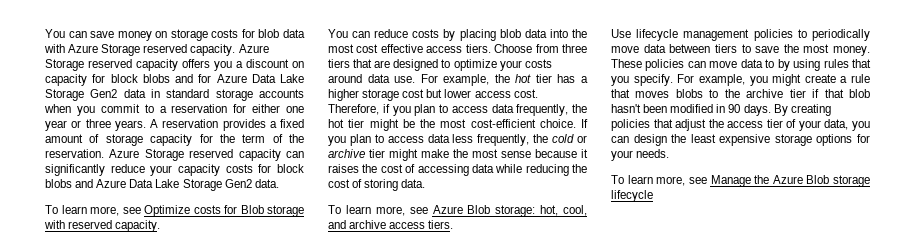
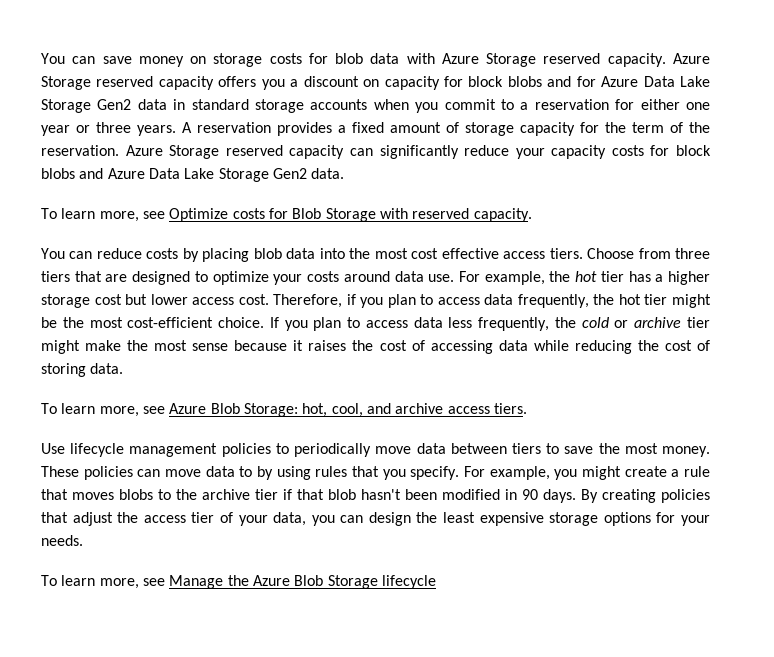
- To learn more, see Optimize costs for Blob storage with reserved capacity.
+ To learn more, see Optimize costs for Blob Storage with reserved capacity.
- To learn more, see Azure Blob storage: hot, cool, and archive access tiers.
+ To learn more, see Azure Blob Storage: hot, cool, and archive access tiers.
- To learn more, see Manage the Azure Blob storage lifecycle
+ To learn more, see Manage the Azure Blob Storage lifecycle

